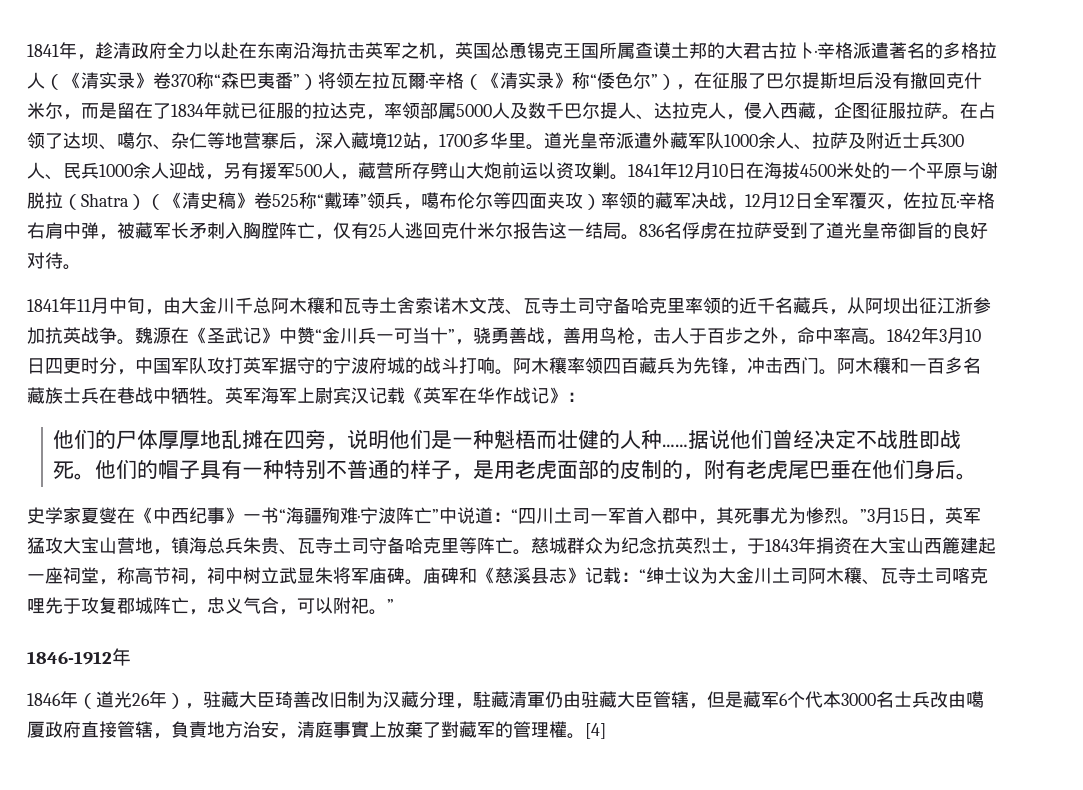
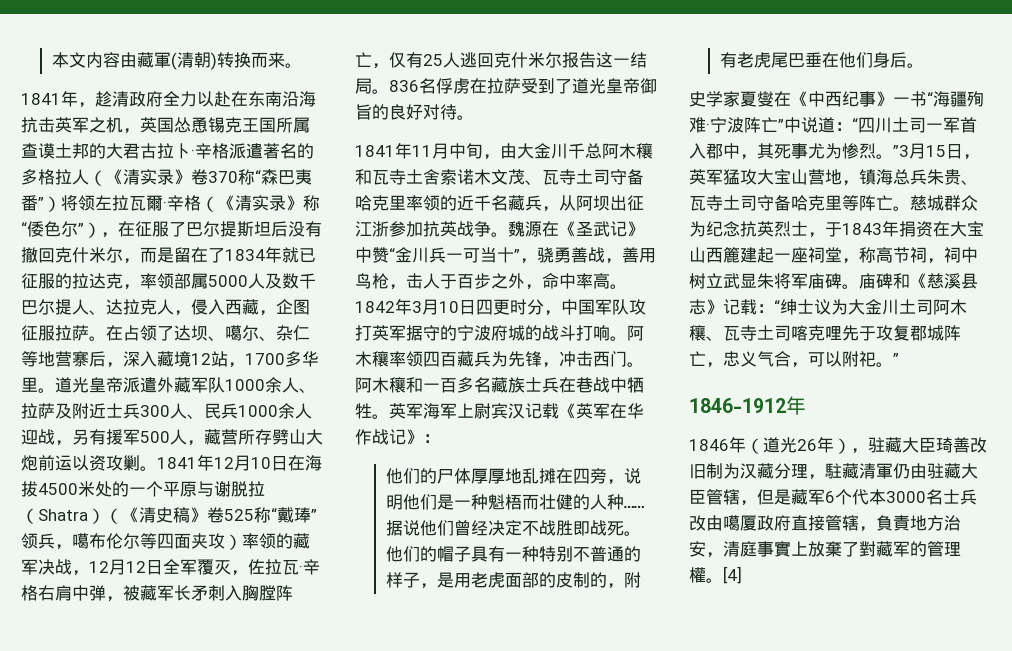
+ 本文内容由藏軍(清朝)转换而来。

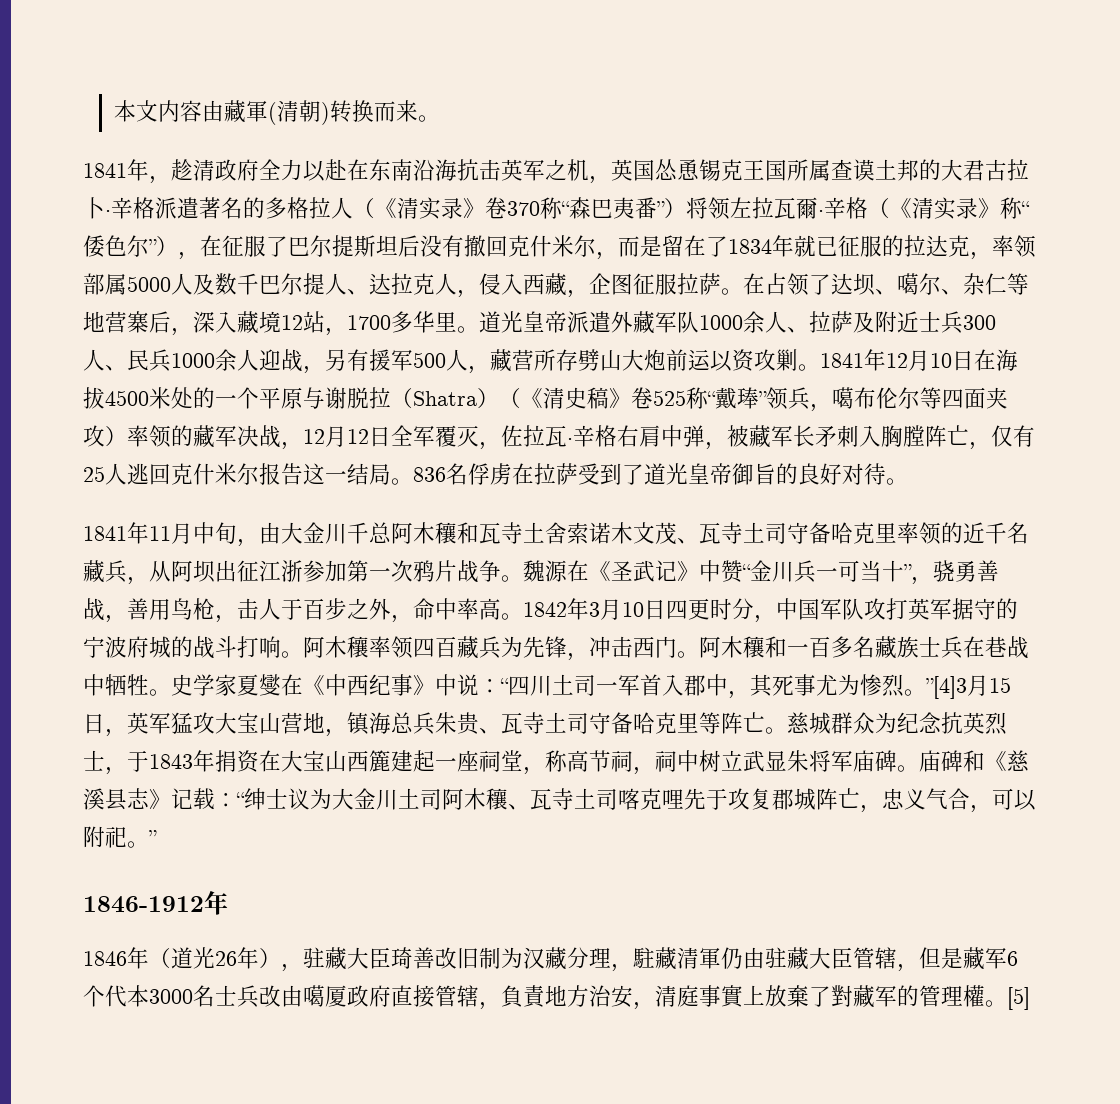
- 1841年11月中旬，由大金川千总阿木穰和瓦寺土舍索诺木文茂、瓦寺土司守备哈克里率领的近千名藏兵，从阿坝出征江浙参加抗英战争。
+ 1841年11月中旬，由大金川千总阿木穰和瓦寺土舍索诺木文茂、瓦寺土司守备哈克里率领的近千名藏兵，从阿坝出征江浙参加第一次鸦片战争。
- 阿木穰和一百多名藏族士兵在巷战中牺牲。英军海军上尉宾汉记载《英军在华作战记》：
- 他们的尸体厚厚地乱摊在四旁，说明他们是一种魁梧而壮健的人种……据说他们曾经决定不战胜即战死。他们的帽子具有一种特别不普通的样子，是用老虎面部的皮制的，附有老虎尾巴垂在他们身后。
- 史学家夏燮在《中西纪事》一书“海疆殉难·宁波阵亡”中说道：“四川土司一军首入郡中，其死事尤为惨烈。”3月15日，英军猛攻大宝山营地，镇海总兵朱贵、瓦寺土司守备哈克里等阵亡。
+ 阿木穰和一百多名藏族士兵在巷战中牺牲。史学家夏燮在《中西纪事》中说：“四川土司一军首入郡中，其死事尤为惨烈。”[4]3月15日，英军猛攻大宝山营地，镇海总兵朱贵、瓦寺土司守备哈克里等阵亡。
- [4]
+ [5]

